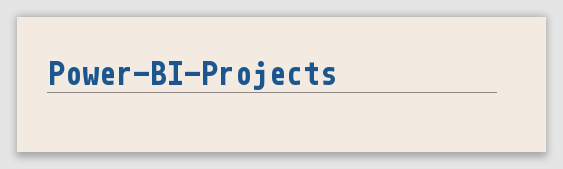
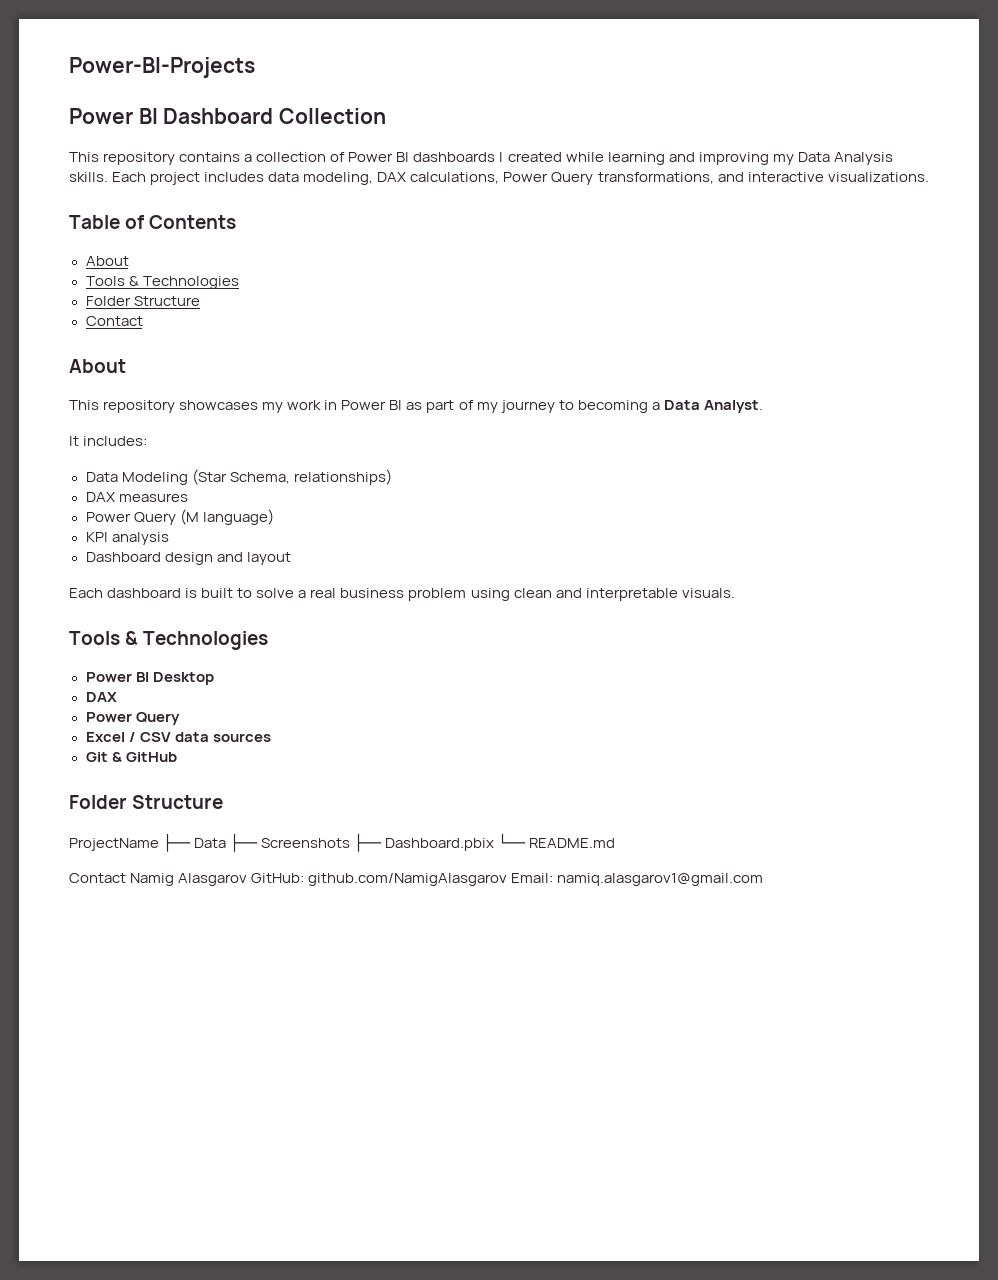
+ Power BI Dashboard Collection
+ This repository contains a collection of Power BI dashboards I created while learning and improving my Data Analysis skills. Each project includes data modeling, DAX calculations, Power Query transformations, and interactive visualizations.
+ Table of Contents
+ About
+ Tools & Technologies
+ Folder Structure
+ Contact
+ About
+ This repository showcases my work in Power BI as part of my journey to becoming a Data Analyst.
+ It includes:
+ Data Modeling (Star Schema, relationships)
+ DAX measures
+ Power Query (M language)
+ KPI analysis
+ Dashboard design and layout
+ Each dashboard is built to solve a real business problem using clean and interpretable visuals.
+ Tools & Technologies
+ Power BI Desktop
+ DAX
+ Power Query
+ Excel / CSV data sources
+ Git & GitHub
+ Folder Structure
+ ProjectName ├── Data ├── Screenshots ├── Dashboard.pbix └── README.md
+ Contact Namig Alasgarov GitHub: github.com/NamigAlasgarov Email: namiq.alasgarov1@gmail.com

